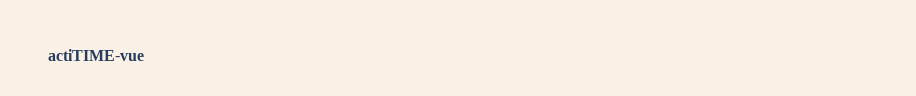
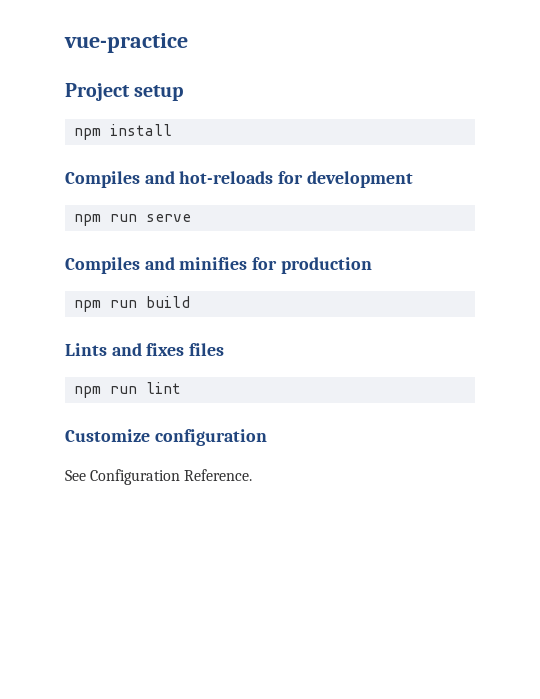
- actiTIME-vue
+ vue-practice
+ Project setup
+ npm install
+ Compiles and hot-reloads for development
+ npm run serve
+ Compiles and minifies for production
+ npm run build
+ Lints and fixes files
+ npm run lint
+ Customize configuration
+ See Configuration Reference.

